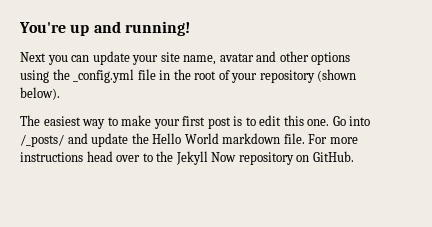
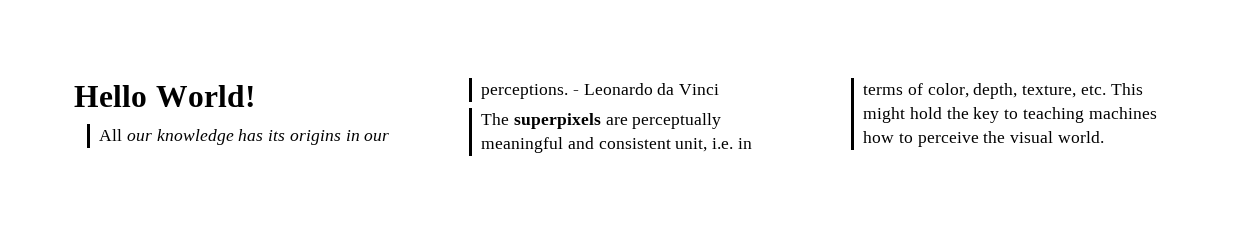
- You're up and running!
- Next you can update your site name, avatar and other options using the _config.yml file in the root of your repository (shown below).
- The easiest way to make your first post is to edit this one. Go into /_posts/ and update the Hello World markdown file. For more instructions head over to the Jekyll Now repository on GitHub.
+ Hello World!
+ All our knowledge has its origins in our perceptions. - Leonardo da Vinci
+ The superpixels are perceptually meaningful and consistent unit, i.e. in terms of color, depth, texture, etc. This might hold the key to teaching machines how to perceive the visual world.

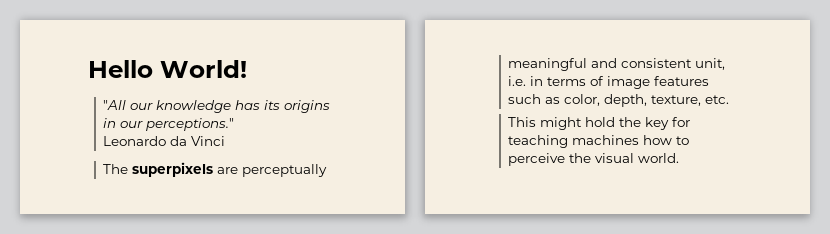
- All our knowledge has its origins in our perceptions. - Leonardo da Vinci
+ "All our knowledge has its origins in our perceptions."
+ Leonardo da Vinci
- The superpixels are perceptually meaningful and consistent unit, i.e. in terms of color, depth, texture, etc. This might hold the key to teaching machines how to perceive the visual world.
+ The superpixels are perceptually meaningful and consistent unit, i.e. in terms of image features such as color, depth, texture, etc.
+ This might hold the key for teaching machines how to perceive the visual world.

